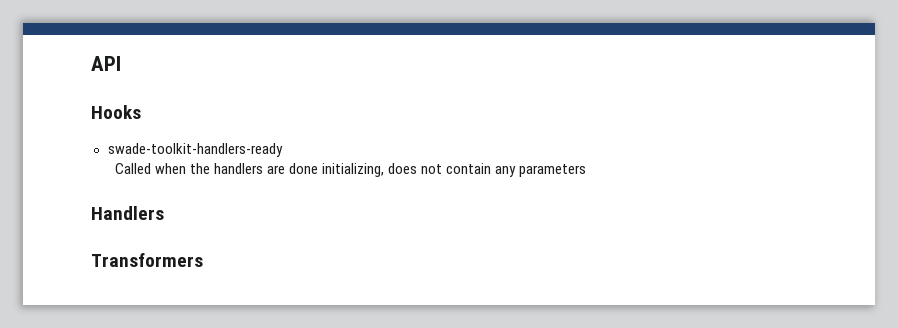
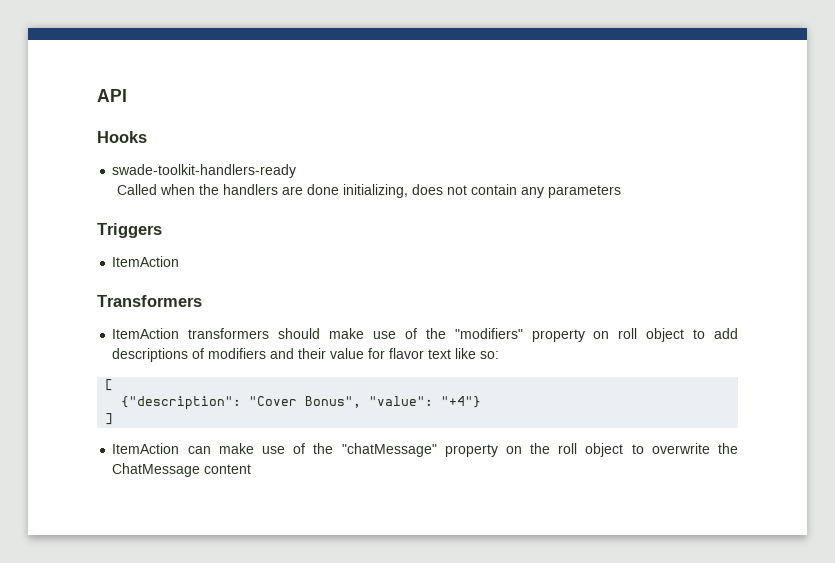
- Handlers
+ Triggers
+ ItemAction
+ ItemAction transformers should make use of the "modifiers" property on roll object to add descriptions of modifiers and their value for flavor text like so:
+ [
+ {"description": "Cover Bonus", "value": "+4"}
+ ]
+ ItemAction can make use of the "chatMessage" property on the roll object to overwrite the ChatMessage content

